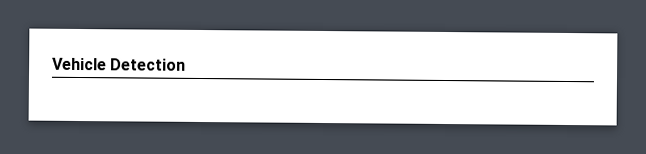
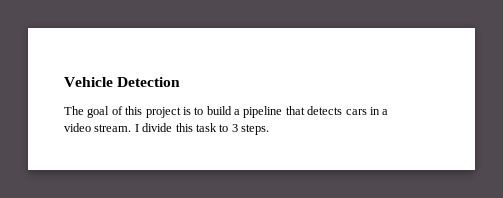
+ The goal of this project is to build a pipeline that detects cars in a video stream. I divide this task to 3 steps.

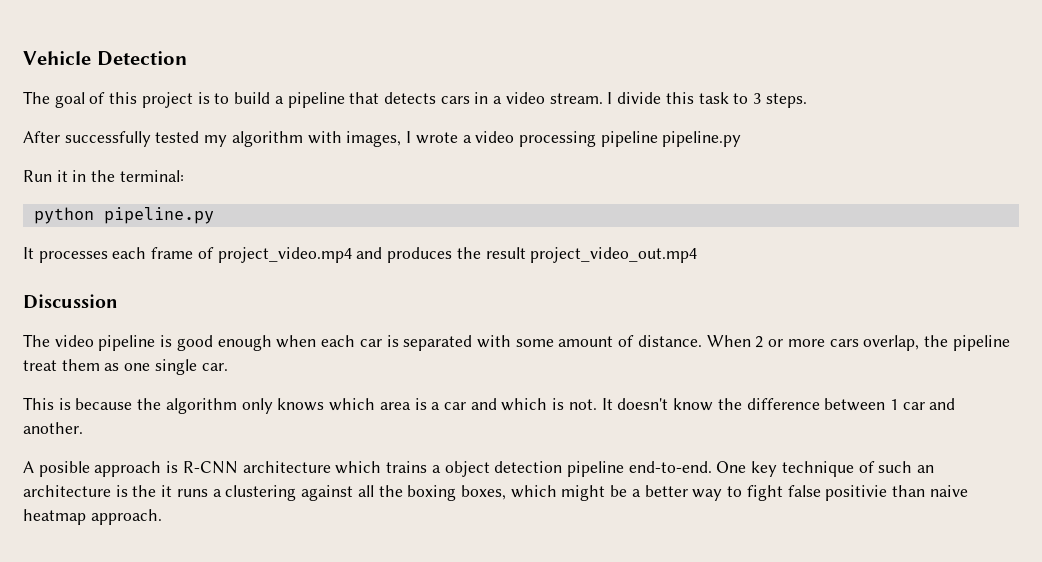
+ After successfully tested my algorithm with images, I wrote a video processing pipeline pipeline.py
+ Run it in the terminal:
+ python pipeline.py
+ It processes each frame of project_video.mp4 and produces the result project_video_out.mp4
+ Discussion
+ The video pipeline is good enough when each car is separated with some amount of distance. When 2 or more cars overlap, the pipeline treat them as one single car.
+ This is because the algorithm only knows which area is a car and which is not. It doesn't know the difference between 1 car and another.
+ A posible approach is R-CNN architecture which trains a object detection pipeline end-to-end. One key technique of such an architecture is the it runs a clustering against all the boxing boxes, which might be a better way to fight false positivie than naive heatmap approach.

